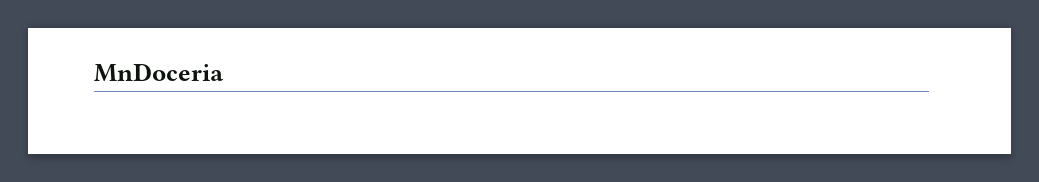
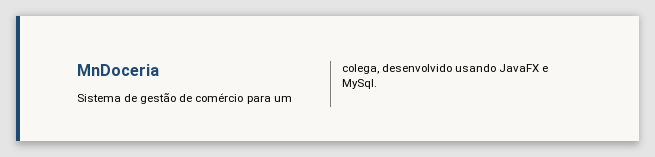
+ Sistema de gestão de comércio para um colega, desenvolvido usando JavaFX e MySql.

